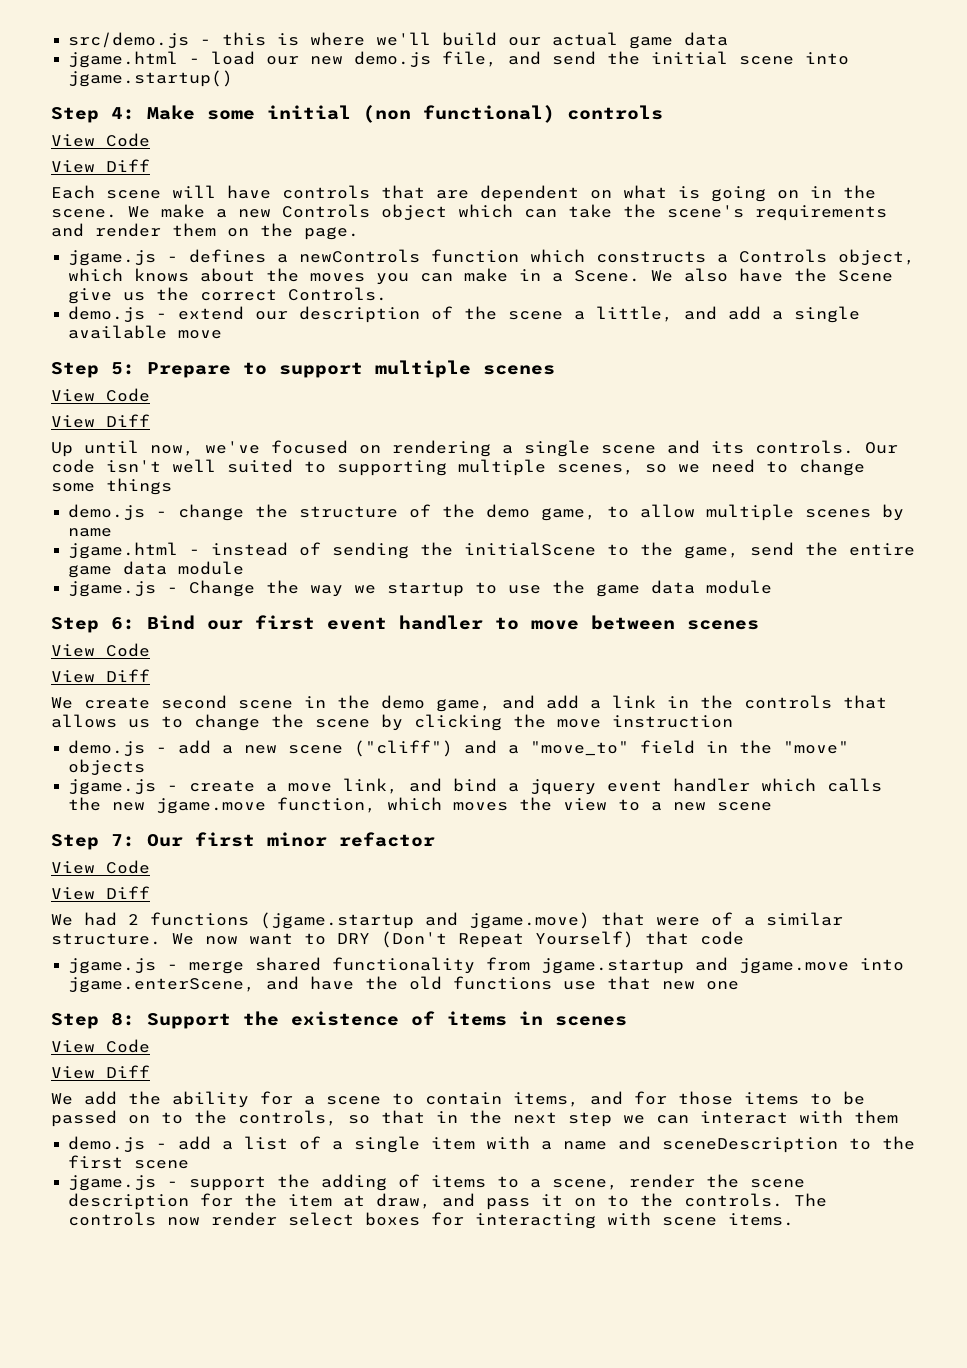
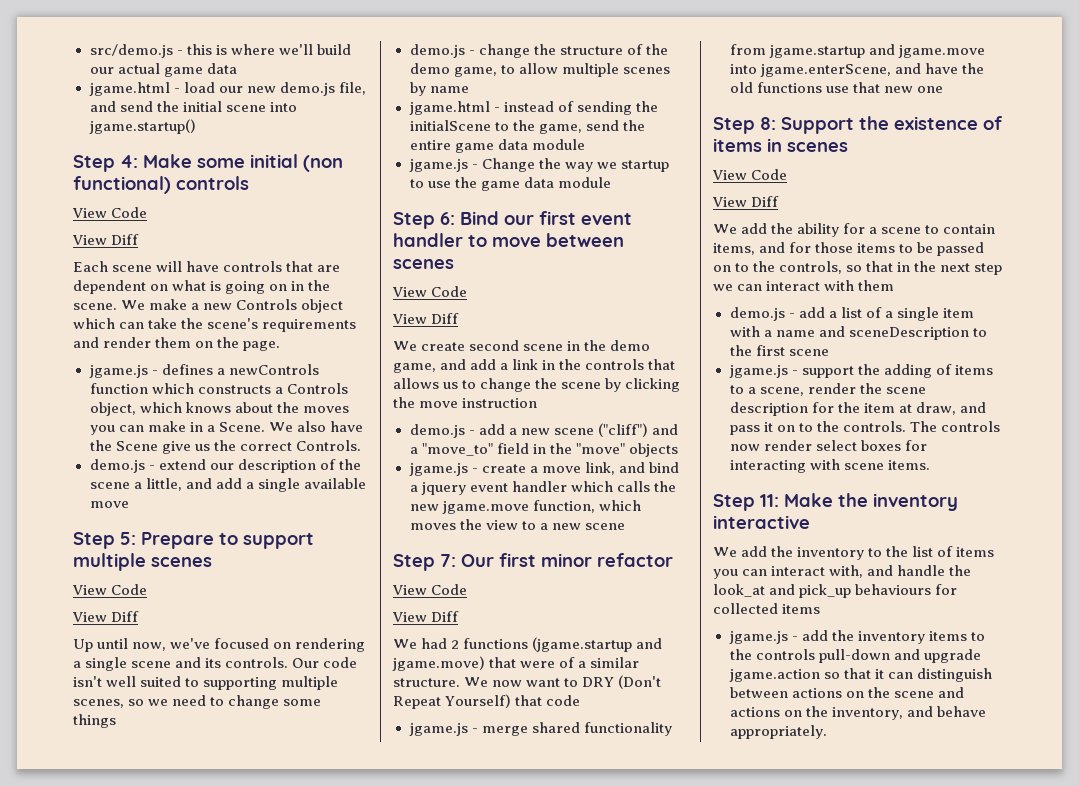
+ Step 11: Make the inventory interactive
+ We add the inventory to the list of items you can interact with, and handle the look_at and pick_up behaviours for collected items
+ jgame.js - add the inventory items to the controls pull-down and upgrade jgame.action so that it can distinguish between actions on the scene and actions on the inventory, and behave appropriately.

